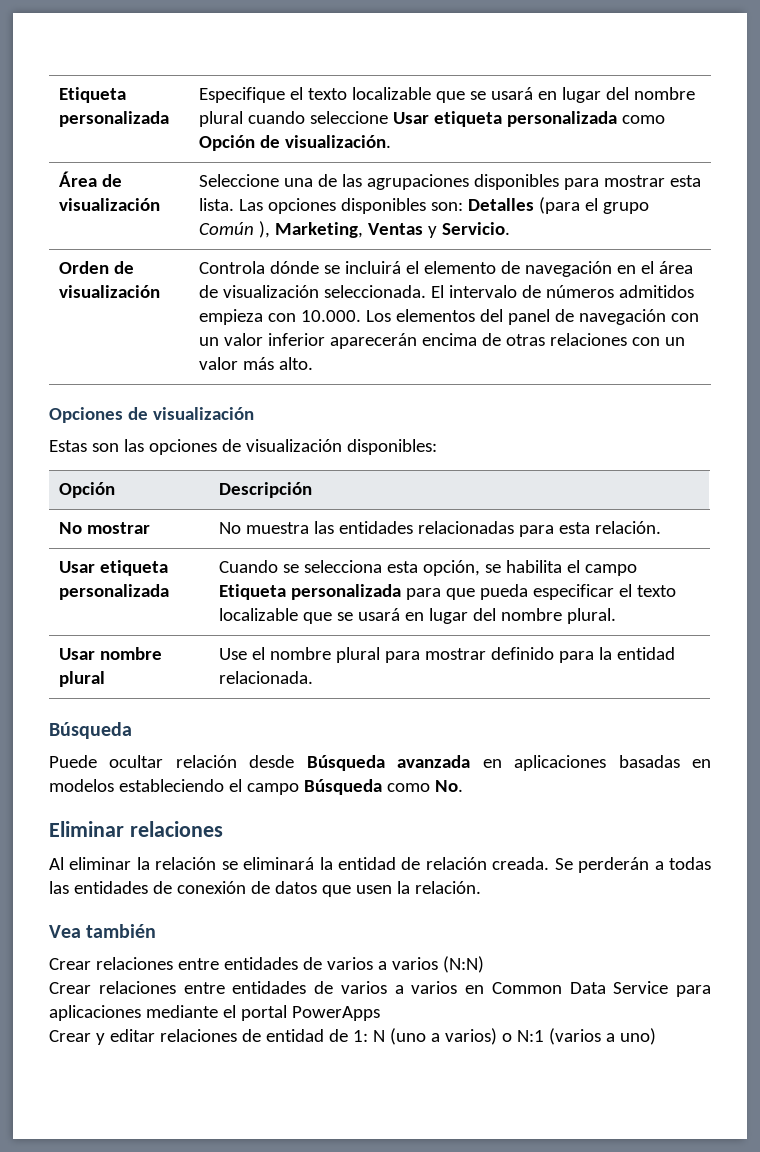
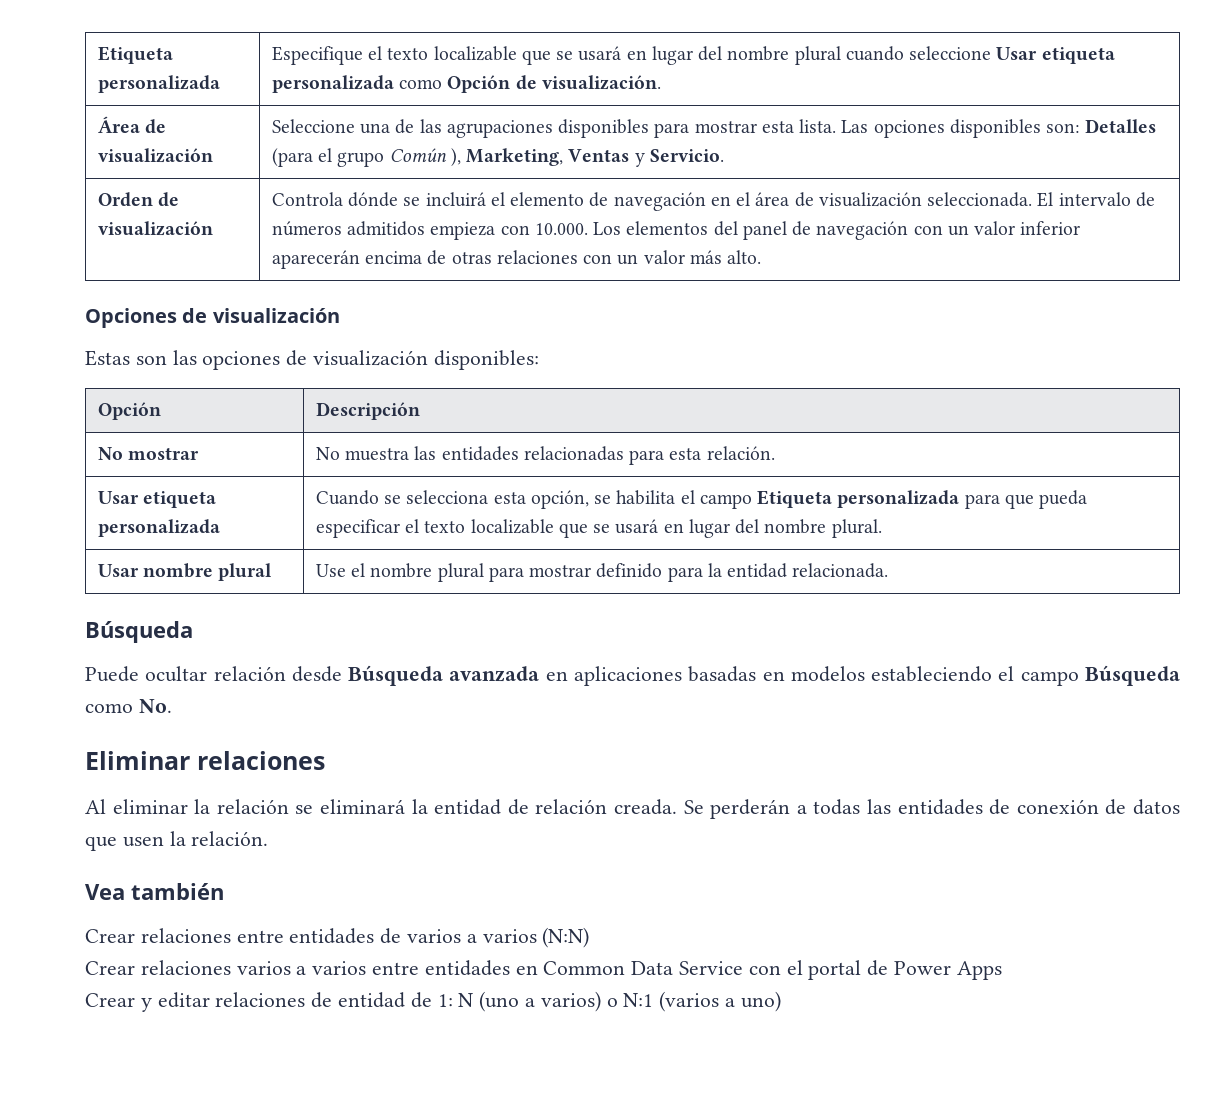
- Crear relaciones entre entidades de varios a varios en Common Data Service para aplicaciones mediante el portal PowerApps
+ Crear relaciones varios a varios entre entidades en Common Data Service con el portal de Power Apps

